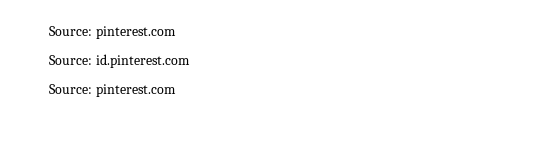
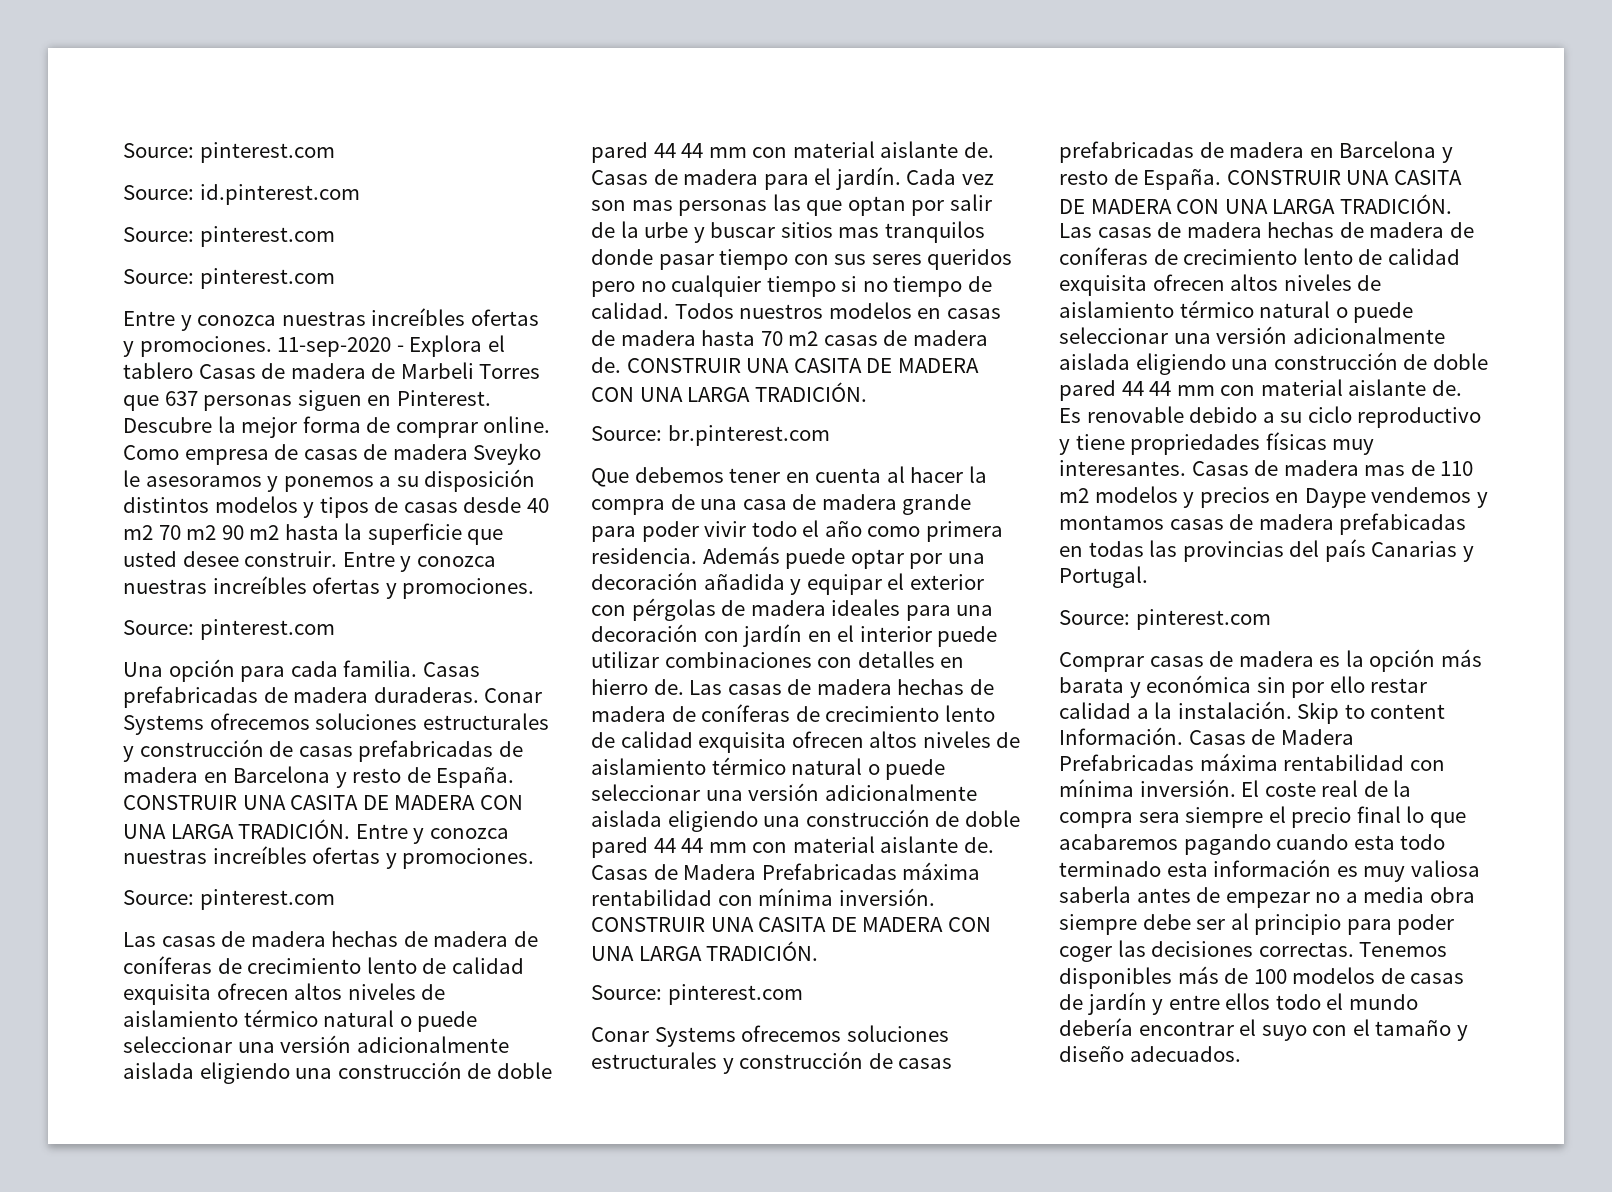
  Source: id.pinterest.com
  Source: pinterest.com
+ Source: pinterest.com
+ Entre y conozca nuestras increíbles ofertas y promociones. 11-sep-2020 - Explora el tablero Casas de madera de Marbeli Torres que 637 personas siguen en Pinterest. Descubre la mejor forma de comprar online. Como empresa de casas de madera Sveyko le asesoramos y ponemos a su disposición distintos modelos y tipos de casas desde 40 m2 70 m2 90 m2 hasta la superficie que usted desee construir. Entre y conozca nuestras increíbles ofertas y promociones.
+ Source: pinterest.com
+ Una opción para cada familia. Casas prefabricadas de madera duraderas. Conar Systems ofrecemos soluciones estructurales y construcción de casas prefabricadas de madera en Barcelona y resto de España. CONSTRUIR UNA CASITA DE MADERA CON UNA LARGA TRADICIÓN. Entre y conozca nuestras increíbles ofertas y promociones.
+ Source: pinterest.com
+ Las casas de madera hechas de madera de coníferas de crecimiento lento de calidad exquisita ofrecen altos niveles de aislamiento térmico natural o puede seleccionar una versión adicionalmente aislada eligiendo una construcción de doble pared 44 44 mm con material aislante de. Casas de madera para el jardín. Cada vez son mas personas las que optan por salir de la urbe y buscar sitios mas tranquilos donde pasar tiempo con sus seres queridos pero no cualquier tiempo si no tiempo de calidad. Todos nuestros modelos en casas de madera hasta 70 m2 casas de madera de. CONSTRUIR UNA CASITA DE MADERA CON UNA LARGA TRADICIÓN.
+ Source: br.pinterest.com
+ Que debemos tener en cuenta al hacer la compra de una casa de madera grande para poder vivir todo el año como primera residencia. Además puede optar por una decoración añadida y equipar el exterior con pérgolas de madera ideales para una decoración con jardín en el interior puede utilizar combinaciones con detalles en hierro de. Las casas de madera hechas de madera de coníferas de crecimiento lento de calidad exquisita ofrecen altos niveles de aislamiento térmico natural o puede seleccionar una versión adicionalmente aislada eligiendo una construcción de doble pared 44 44 mm con material aislante de. Casas de Madera Prefabricadas máxima rentabilidad con mínima inversión. CONSTRUIR UNA CASITA DE MADERA CON UNA LARGA TRADICIÓN.
+ Source: pinterest.com
+ Conar Systems ofrecemos soluciones estructurales y construcción de casas prefabricadas de madera en Barcelona y resto de España. CONSTRUIR UNA CASITA DE MADERA CON UNA LARGA TRADICIÓN. Las casas de madera hechas de madera de coníferas de crecimiento lento de calidad exquisita ofrecen altos niveles de aislamiento térmico natural o puede seleccionar una versión adicionalmente aislada eligiendo una construcción de doble pared 44 44 mm con material aislante de. Es renovable debido a su ciclo reproductivo y tiene propriedades físicas muy interesantes. Casas de madera mas de 110 m2 modelos y precios en Daype vendemos y montamos casas de madera prefabicadas en todas las provincias del país Canarias y Portugal.
+ Source: pinterest.com
+ Comprar casas de madera es la opción más barata y económica sin por ello restar calidad a la instalación. Skip to content Información. Casas de Madera Prefabricadas máxima rentabilidad con mínima inversión. El coste real de la compra sera siempre el precio final lo que acabaremos pagando cuando esta todo terminado esta información es muy valiosa saberla antes de empezar no a media obra siempre debe ser al principio para poder coger las decisiones correctas. Tenemos disponibles más de 100 modelos de casas de jardín y entre ellos todo el mundo debería encontrar el suyo con el tamaño y diseño adecuados.

